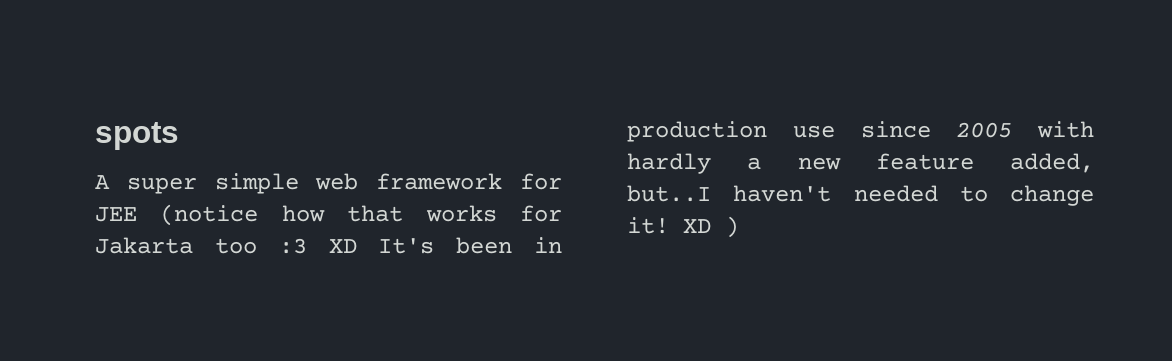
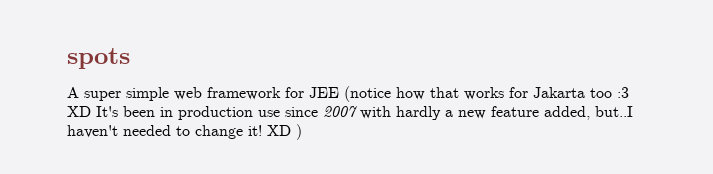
- A super simple web framework for JEE (notice how that works for Jakarta too :3 XD It's been in production use since 2005 with hardly a new feature added, but..I haven't needed to change it!
+ A super simple web framework for JEE (notice how that works for Jakarta too :3 XD It's been in production use since 2007 with hardly a new feature added, but..I haven't needed to change it!

